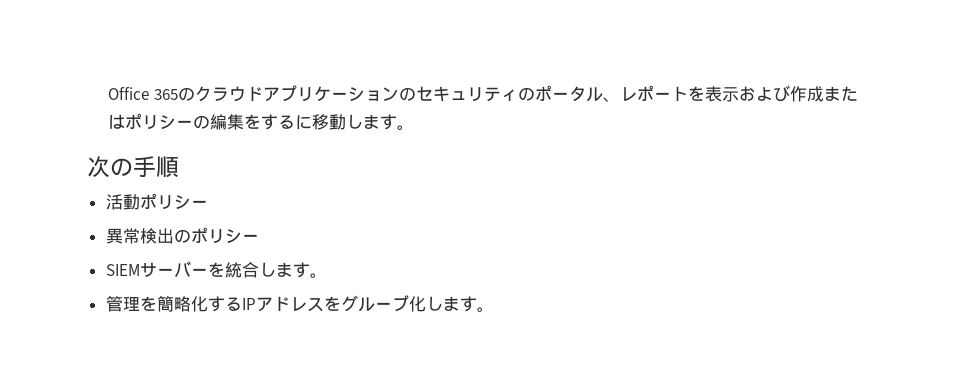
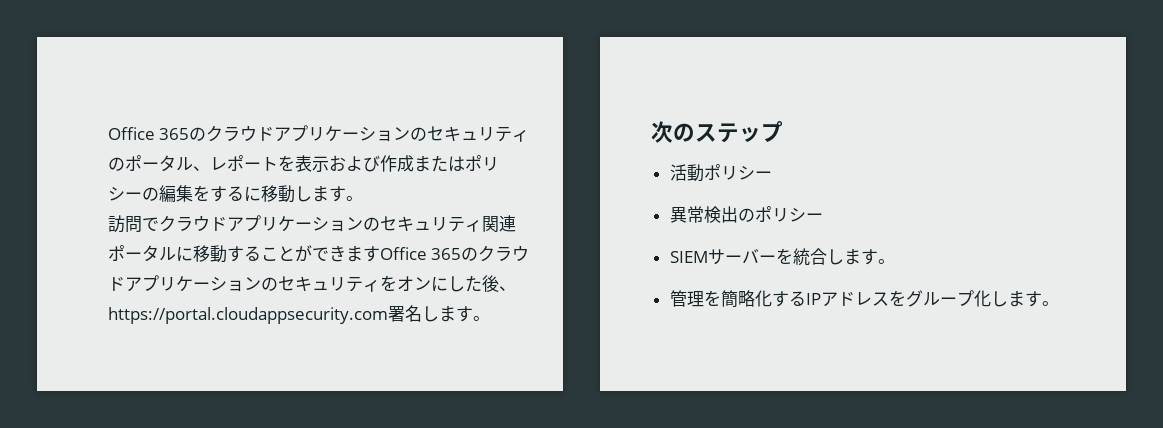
+ 訪問でクラウドアプリケーションのセキュリティ関連ポータルに移動することができますOffice 365のクラウドアプリケーションのセキュリティをオンにした後、https://portal.cloudappsecurity.com署名します。
- 次の手順
+ 次のステップ

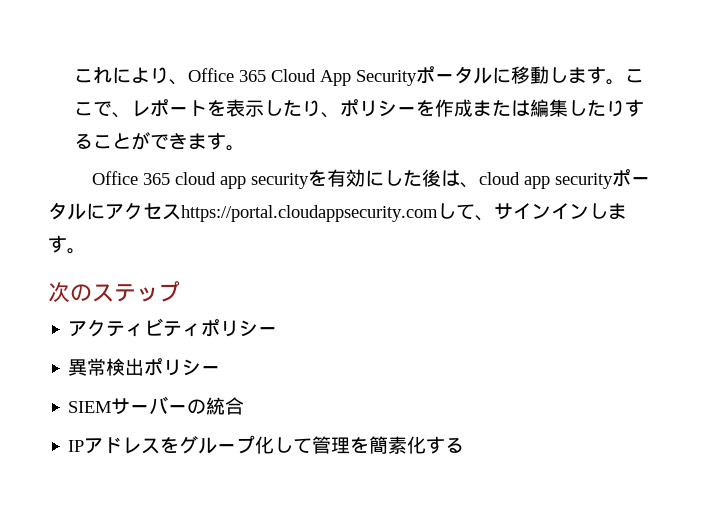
- Office 365のクラウドアプリケーションのセキュリティのポータル、レポートを表示および作成またはポリシーの編集をするに移動します。
- 訪問でクラウドアプリケーションのセキュリティ関連ポータルに移動することができますOffice 365のクラウドアプリケーションのセキュリティをオンにした後、https://portal.cloudappsecurity.com署名します。
+ これにより、Office 365 Cloud App Securityポータルに移動します。ここで、レポートを表示したり、ポリシーを作成または編集したりすることができます。
+ Office 365 cloud app securityを有効にした後は、cloud app securityポータルにアクセスhttps://portal.cloudappsecurity.comして、サインインします。
- 活動ポリシー
+ アクティビティポリシー
- 異常検出のポリシー
+ 異常検出ポリシー
- SIEMサーバーを統合します。
- 管理を簡略化するIPアドレスをグループ化します。
+ SIEMサーバーの統合
+ IPアドレスをグループ化して管理を簡素化する

